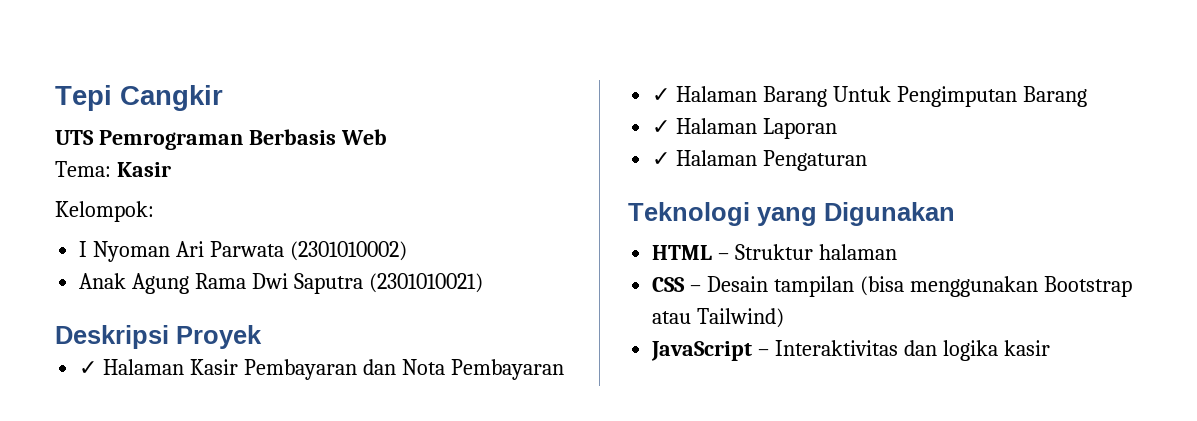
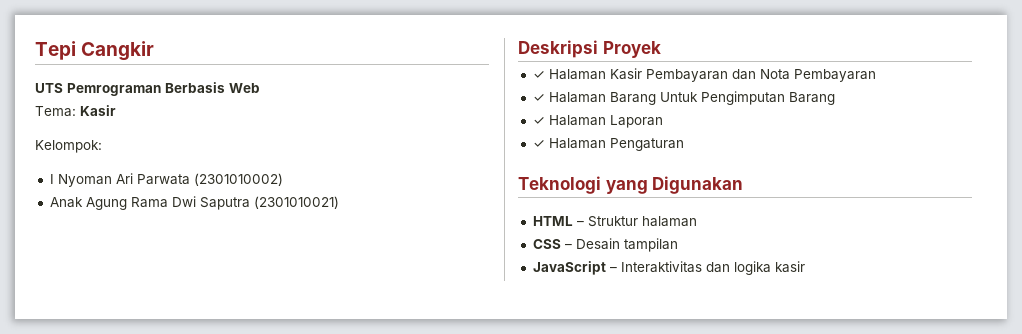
- CSS – Desain tampilan (bisa menggunakan Bootstrap atau Tailwind)
+ CSS – Desain tampilan

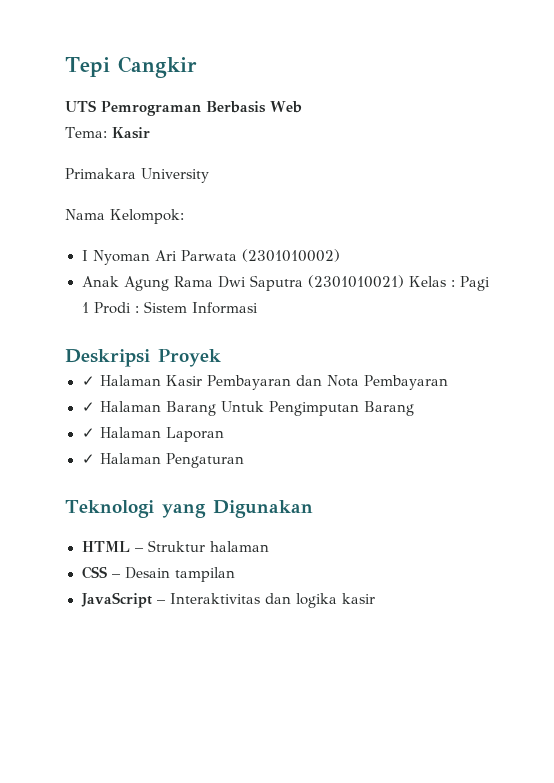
- Kelompok:
+ Primakara University
+ Nama Kelompok:
- Anak Agung Rama Dwi Saputra (2301010021)
+ Anak Agung Rama Dwi Saputra (2301010021) Kelas : Pagi 1 Prodi : Sistem Informasi

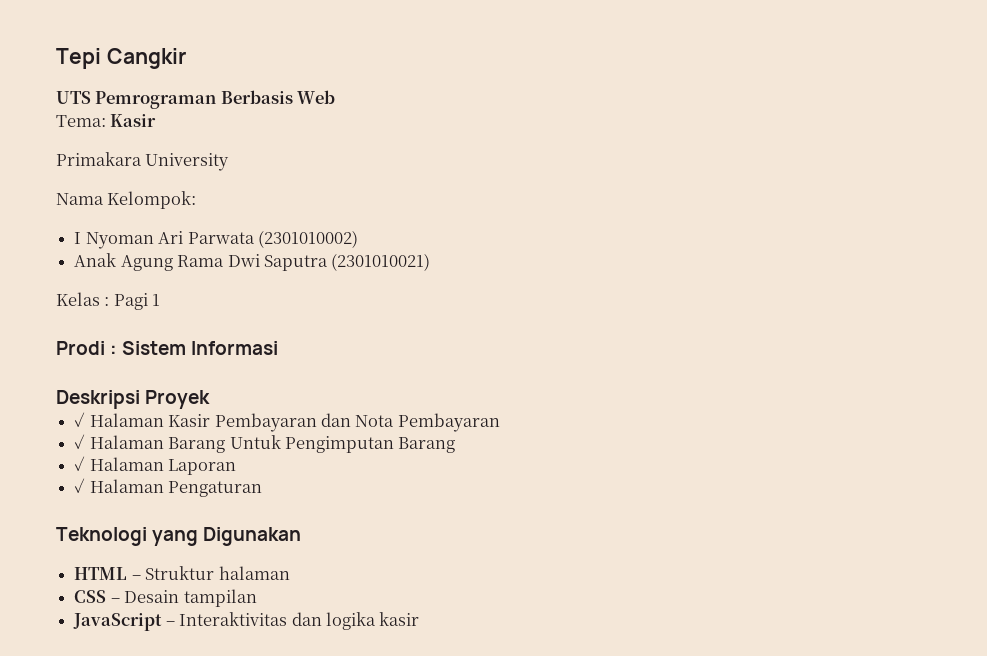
- Anak Agung Rama Dwi Saputra (2301010021) Kelas : Pagi 1 Prodi : Sistem Informasi
+ Anak Agung Rama Dwi Saputra (2301010021)
+ Kelas : Pagi 1
+ Prodi : Sistem Informasi

